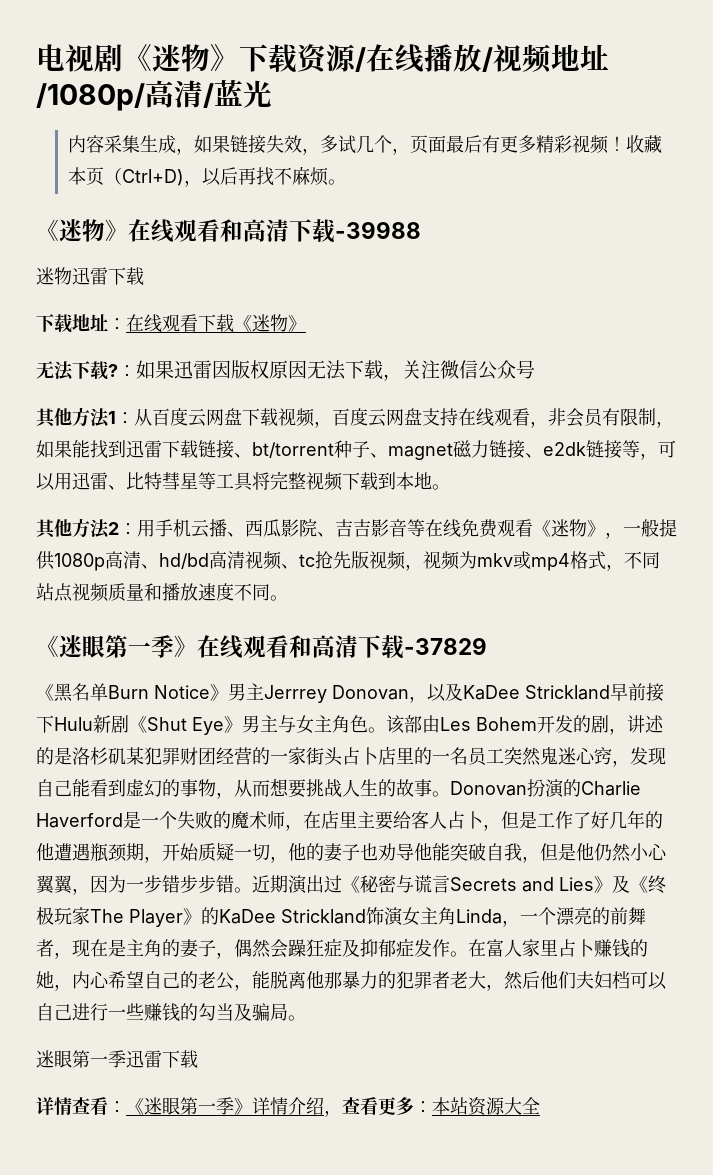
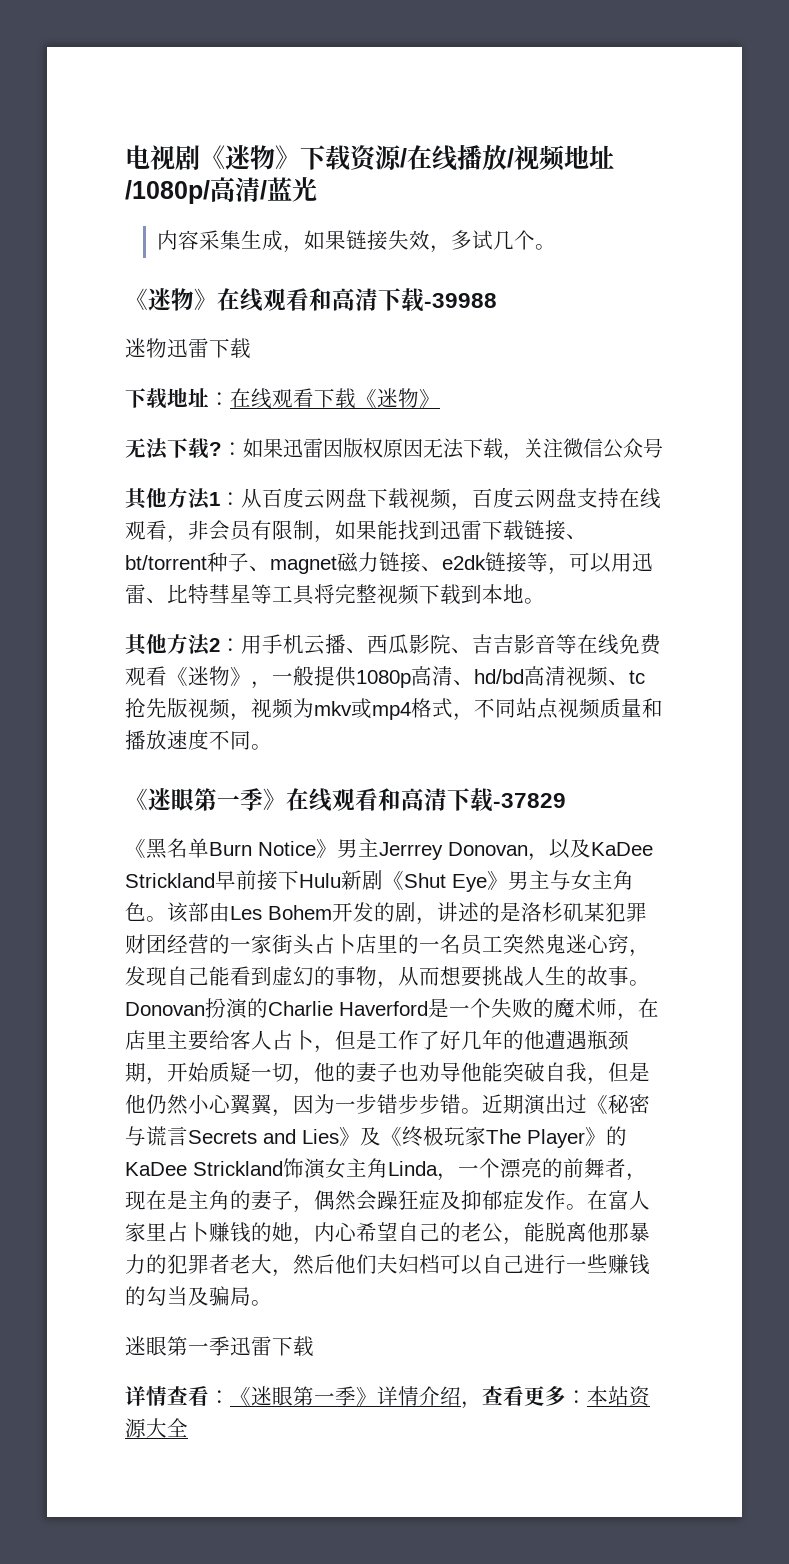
- 内容采集生成，如果链接失效，多试几个，页面最后有更多精彩视频！收藏本页（Ctrl+D)，以后再找不麻烦。
+ 内容采集生成，如果链接失效，多试几个。

